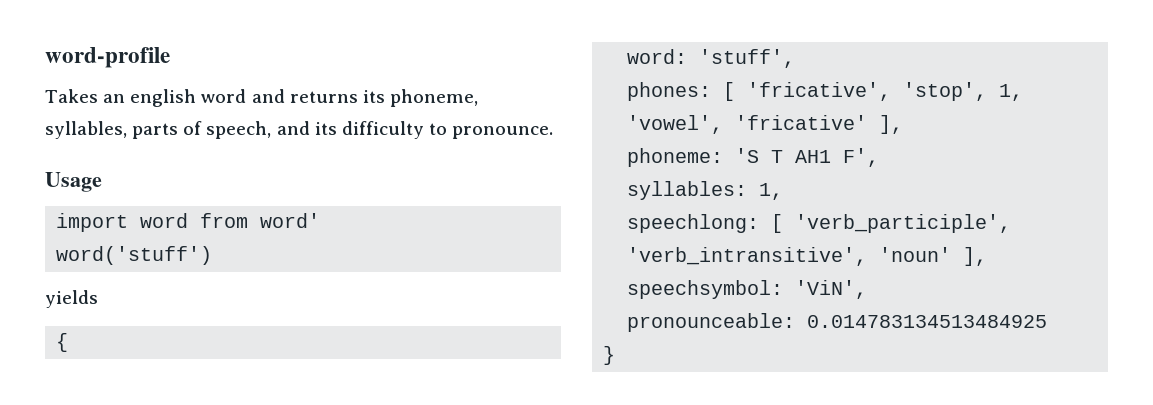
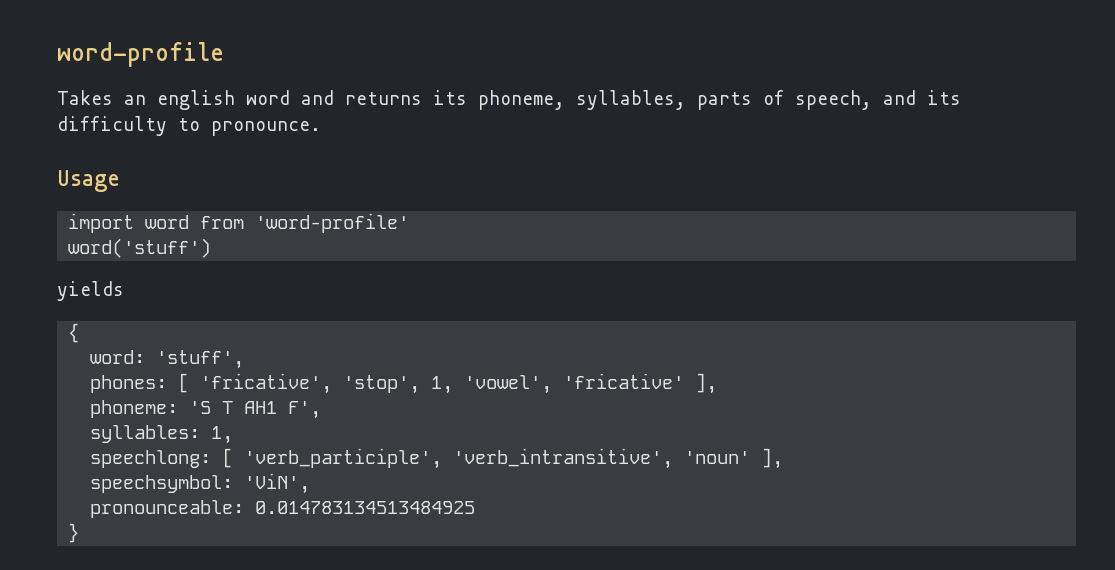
- import word from word'
+ import word from 'word-profile'

